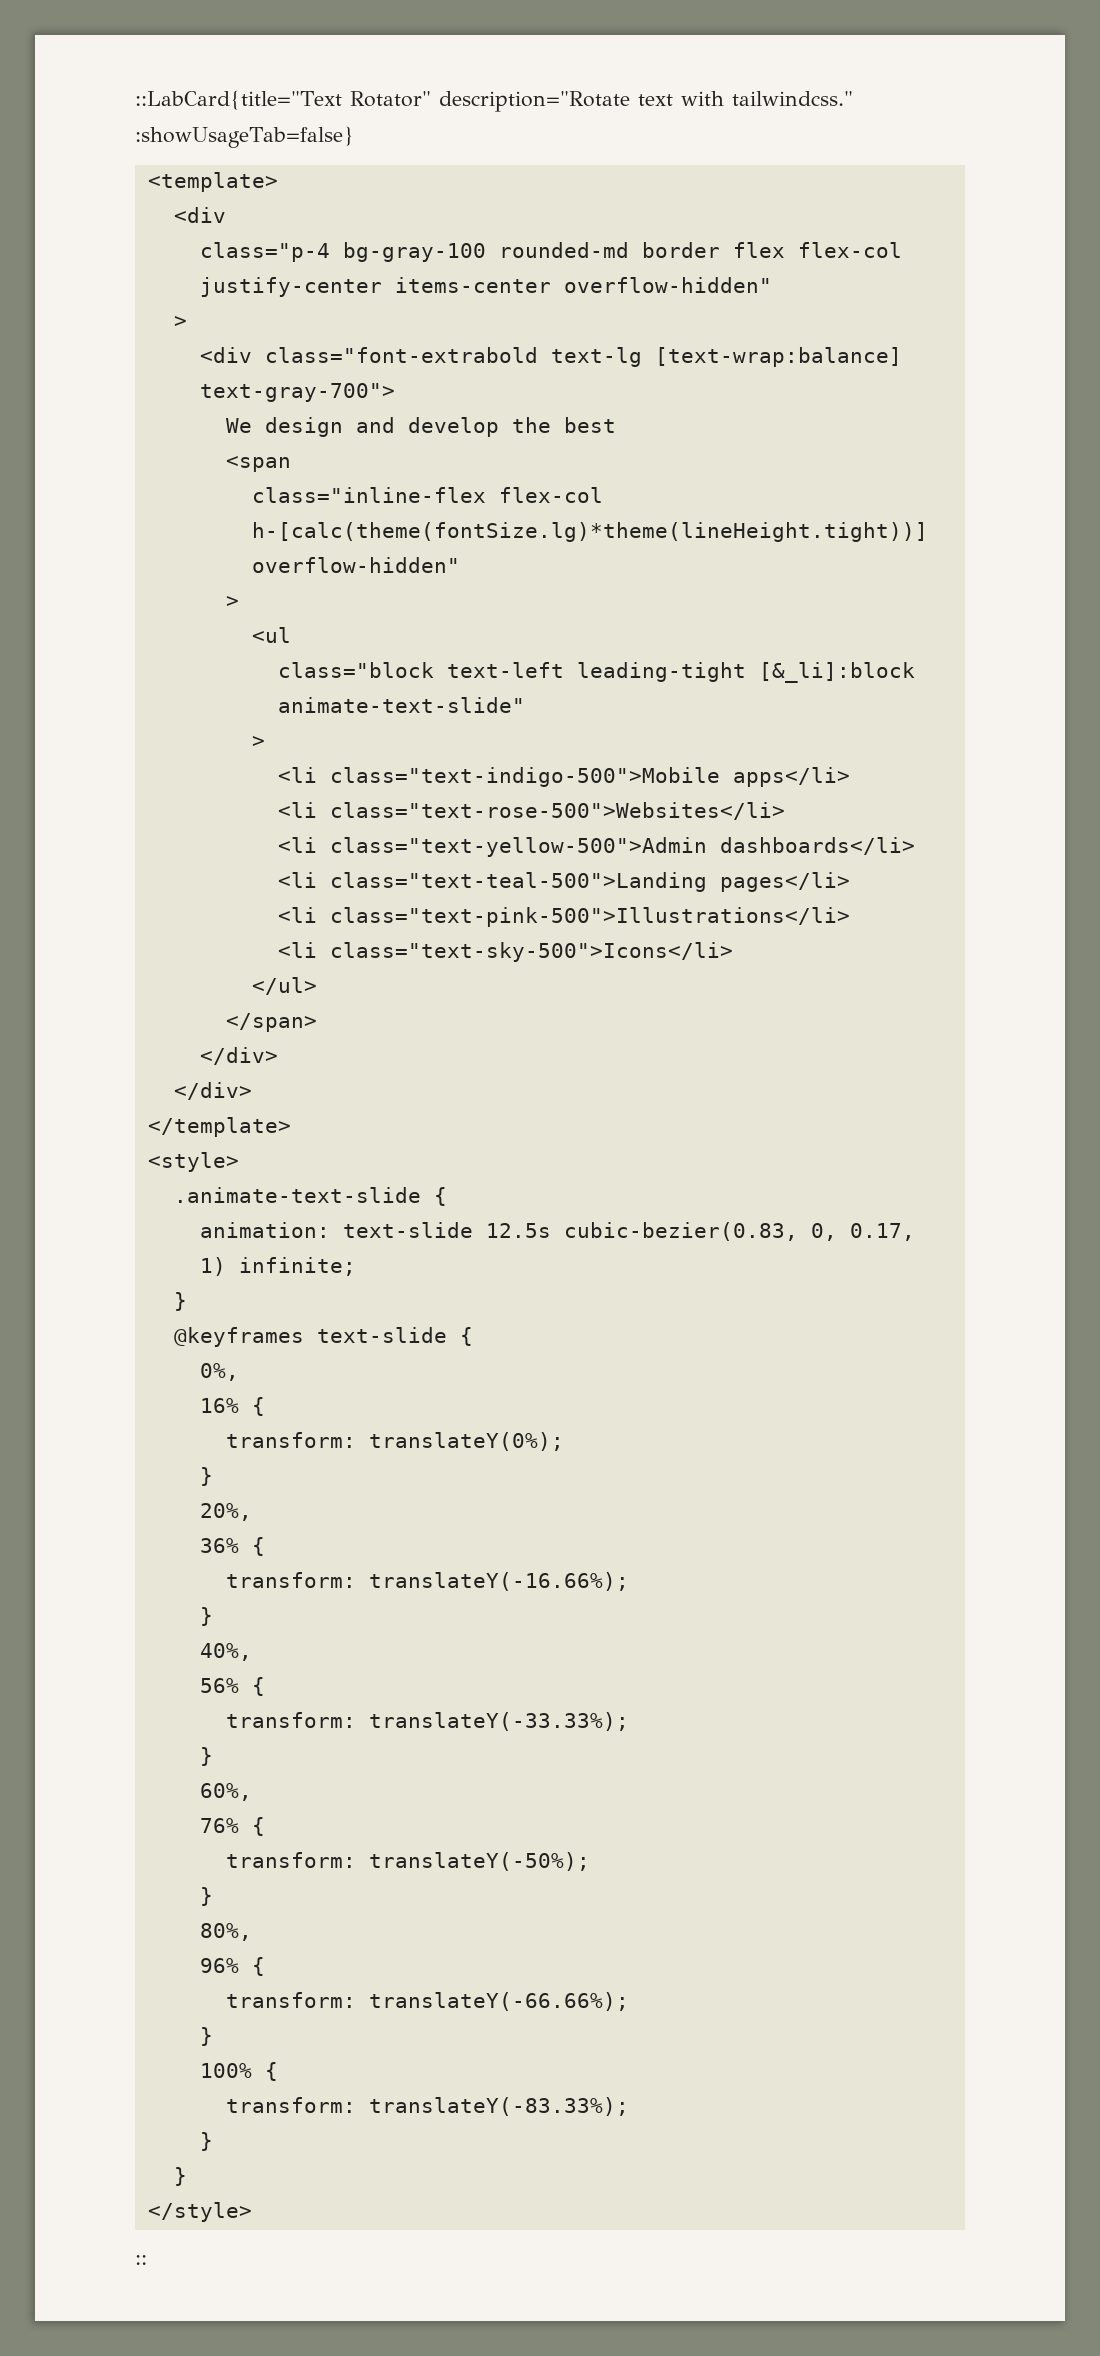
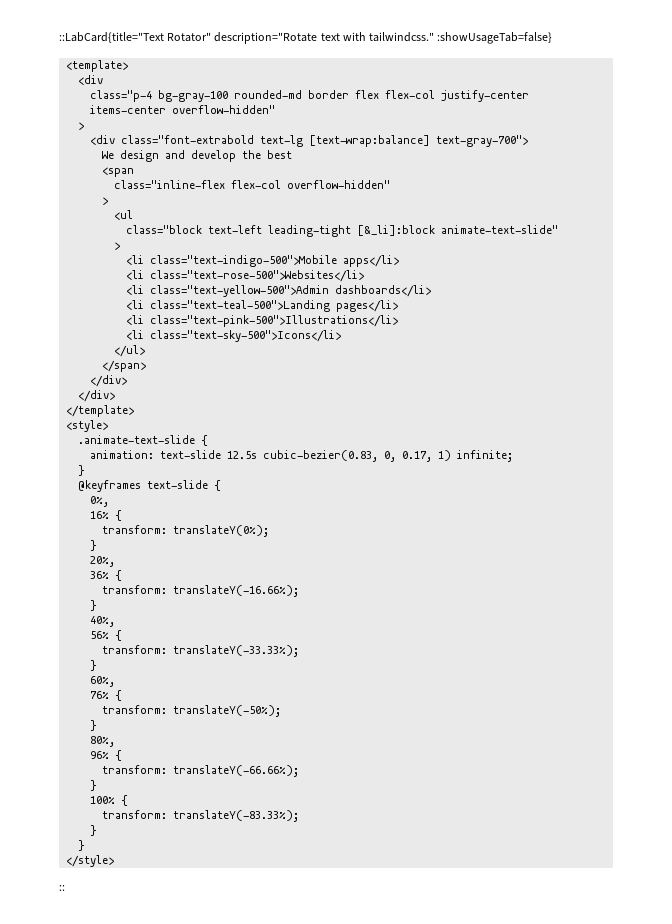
- class="inline-flex flex-col h-[calc(theme(fontSize.lg)*theme(lineHeight.tight))] overflow-hidden"
+ class="inline-flex flex-col overflow-hidden"

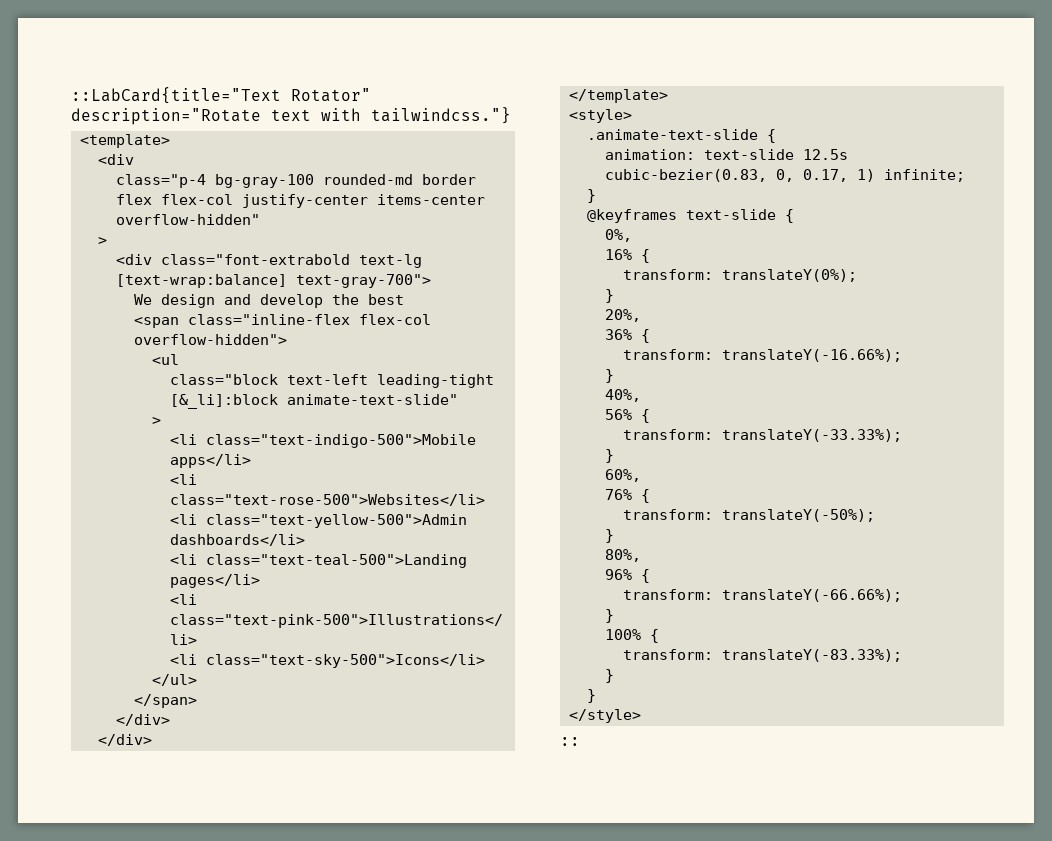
- ::LabCard{title="Text Rotator" description="Rotate text with tailwindcss." :showUsageTab=false}
+ ::LabCard{title="Text Rotator" description="Rotate text with tailwindcss."}
- <span
- class="inline-flex flex-col overflow-hidden"
- >
+ <span class="inline-flex flex-col overflow-hidden">

